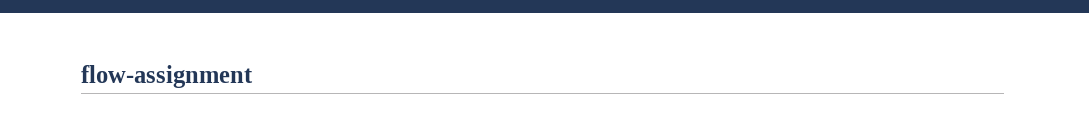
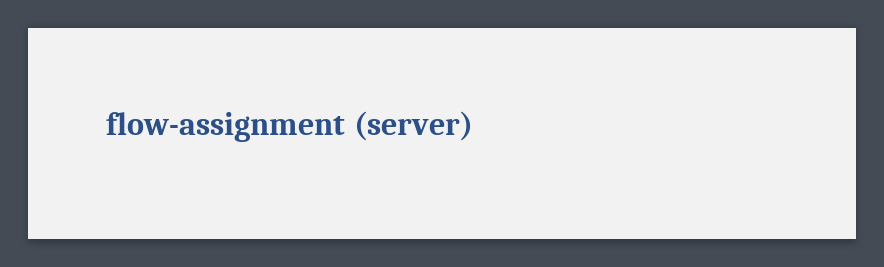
- flow-assignment
+ flow-assignment (server)

